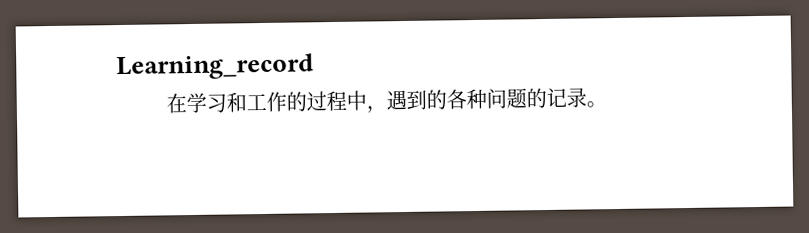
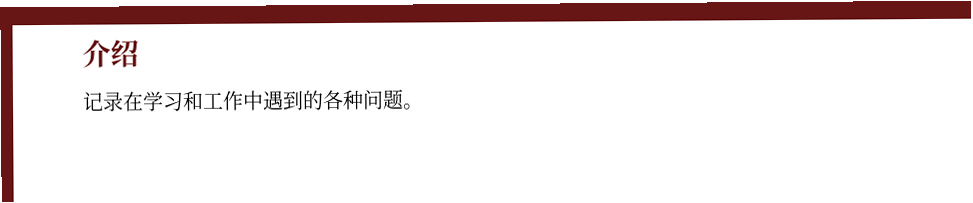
- Learning_record
- 在学习和工作的过程中，遇到的各种问题的记录。
+ 介绍
+ 记录在学习和工作中遇到的各种问题。

